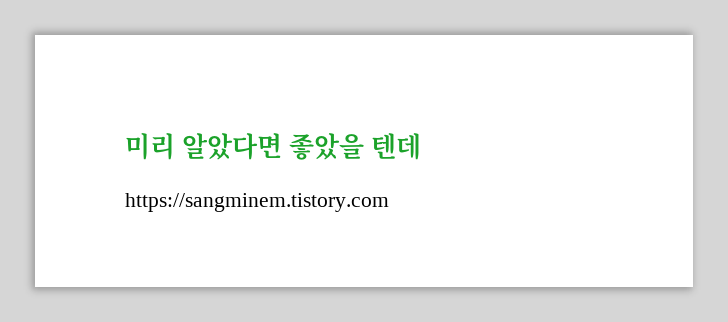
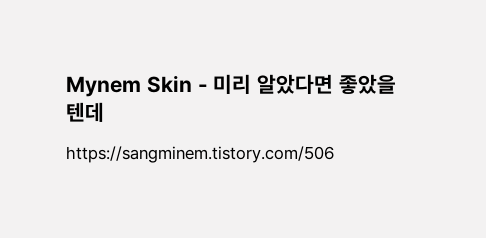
- 미리 알았다면 좋았을 텐데
+ Mynem Skin - 미리 알았다면 좋았을 텐데
- https://sangminem.tistory.com
+ https://sangminem.tistory.com/506

